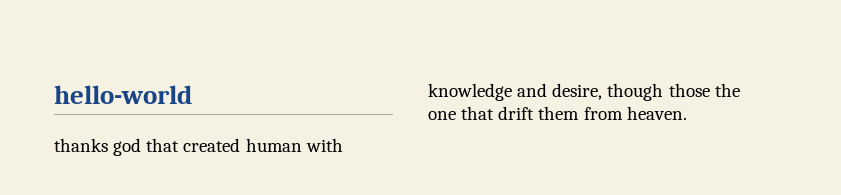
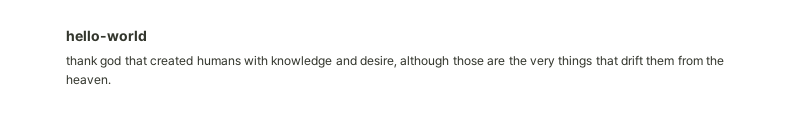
- thanks god that created human with knowledge and desire, though those the one that drift them from heaven.
+ thank god that created humans with knowledge and desire, although those are the very things that drift them from the heaven.

